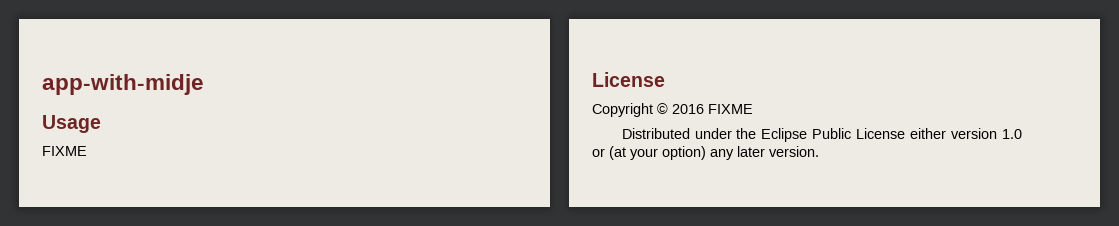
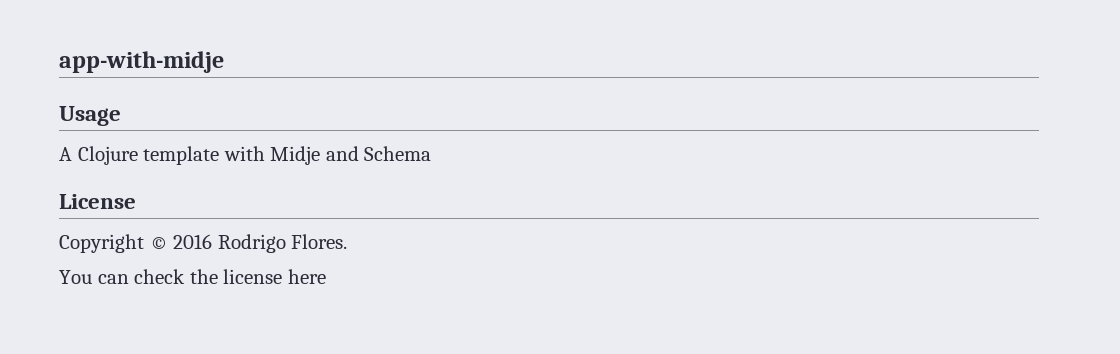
  Usage
- FIXME
+ A Clojure template with Midje and Schema
  License
- Copyright © 2016 FIXME
- Distributed under the Eclipse Public License either version 1.0 or (at your option) any later version.
+ Copyright © 2016 Rodrigo Flores.
+ You can check the license here

